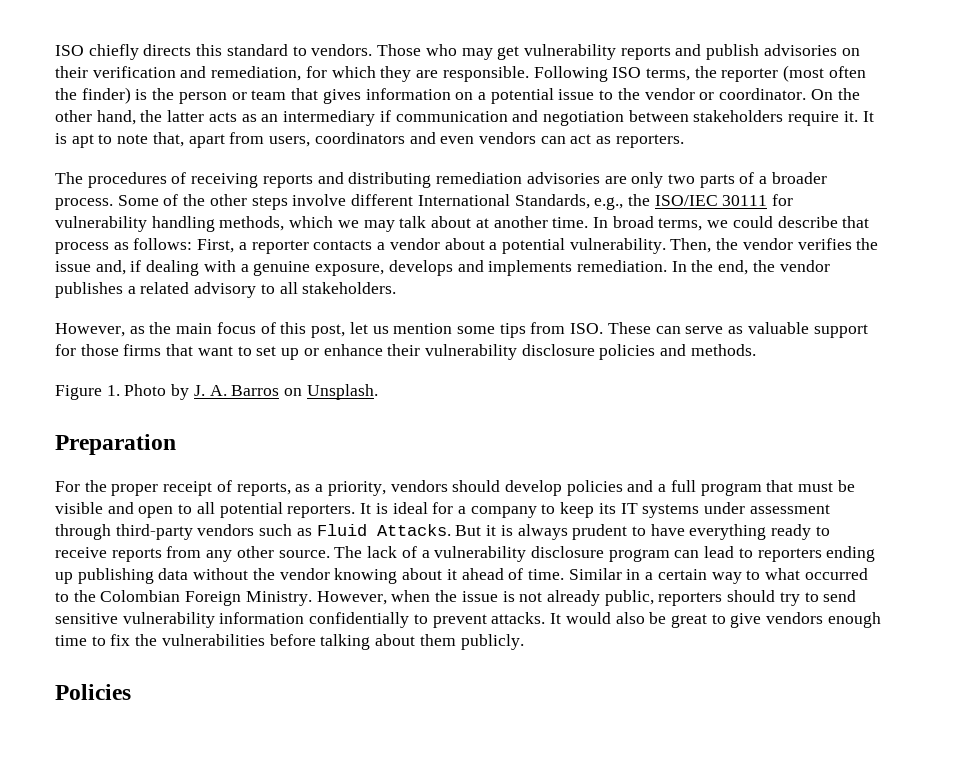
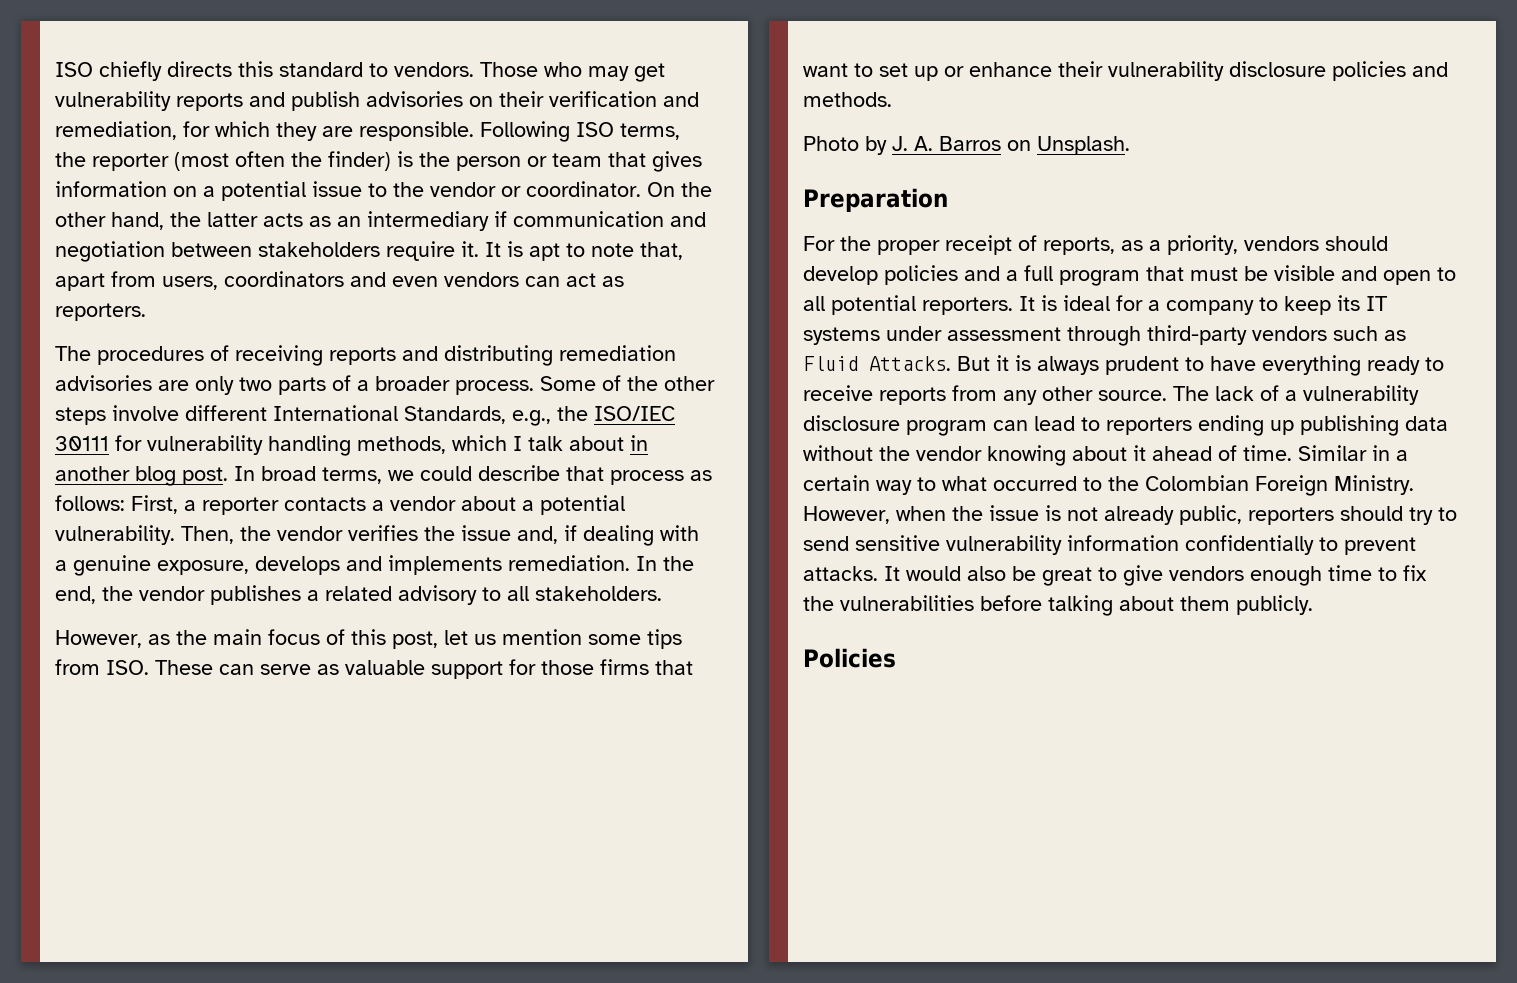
- Some of the other steps involve different International Standards, e.g., the ISO/IEC 30111 for vulnerability handling methods, which we may talk about at another time.
+ Some of the other steps involve different International Standards, e.g., the ISO/IEC 30111 for vulnerability handling methods, which I talk about in another blog post.
- Figure 1. Photo by J. A. Barros on Unsplash.
+ Photo by J. A. Barros on Unsplash.

